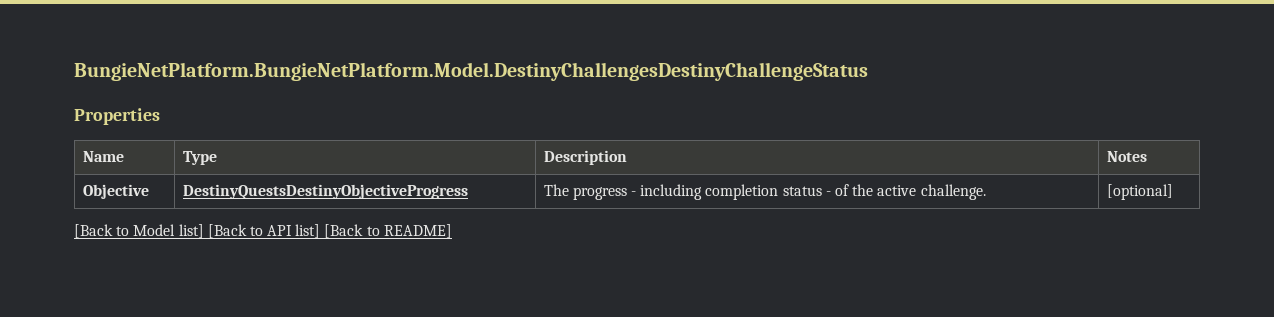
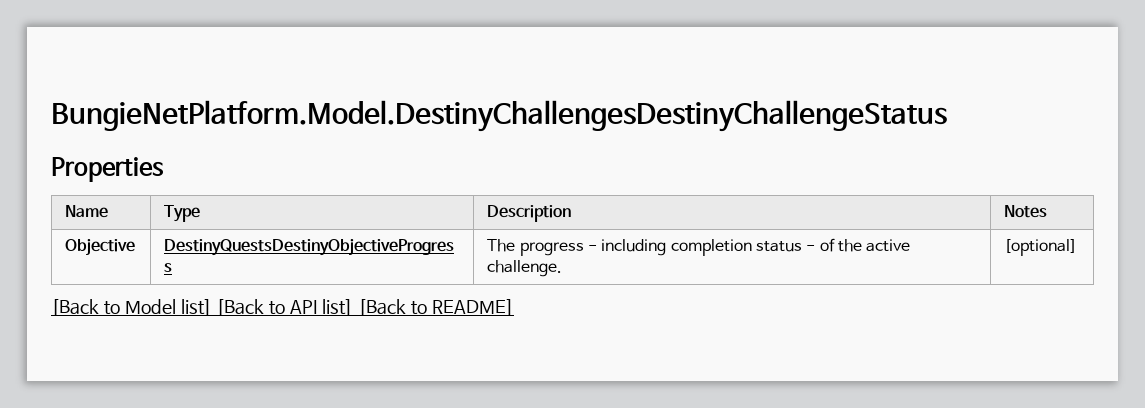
- BungieNetPlatform.BungieNetPlatform.Model.DestinyChallengesDestinyChallengeStatus
+ BungieNetPlatform.Model.DestinyChallengesDestinyChallengeStatus

